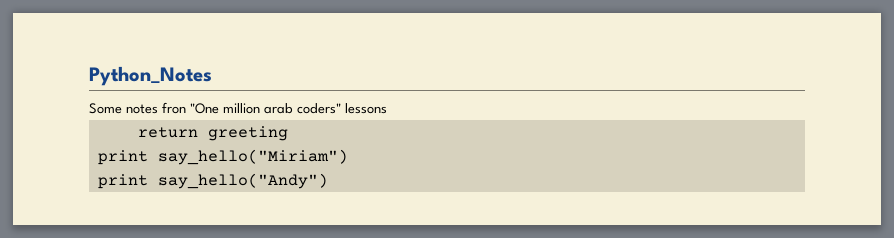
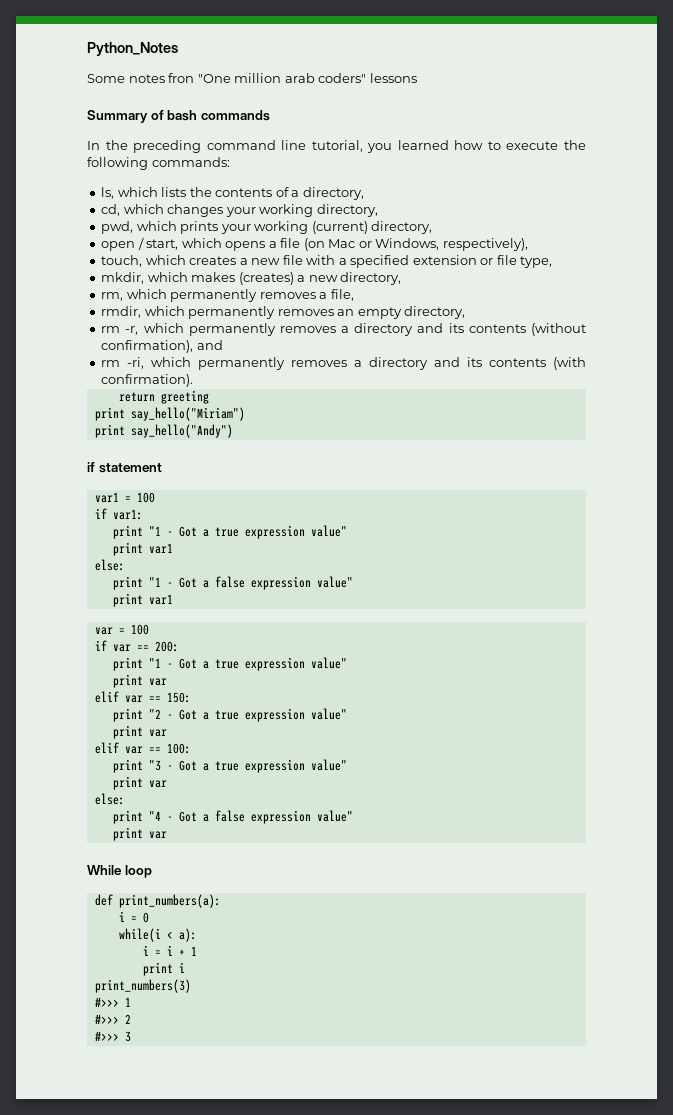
+ Summary of bash commands
+ In the preceding command line tutorial, you learned how to execute the following commands:
+ ls, which lists the contents of a directory,
+ cd, which changes your working directory,
+ pwd, which prints your working (current) directory,
+ open / start, which opens a file (on Mac or Windows, respectively),
+ touch, which creates a new file with a specified extension or file type,
+ mkdir, which makes (creates) a new directory,
+ rm, which permanently removes a file,
+ rmdir, which permanently removes an empty directory,
+ rm -r, which permanently removes a directory and its contents (without confirmation), and
+ rm -ri, which permanently removes a directory and its contents (with confirmation).
+ if statement
+ var1 = 100
+ if var1:
+ print "1 - Got a true expression value"
+ print var1
+ else:
+ print "1 - Got a false expression value"
+ print var1
+ var = 100
+ if var == 200:
+ print "1 - Got a true expression value"
+ print var
+ elif var == 150:
+ print "2 - Got a true expression value"
+ print var
+ elif var == 100:
+ print "3 - Got a true expression value"
+ print var
+ else:
+ print "4 - Got a false expression value"
+ print var
+ While loop
+ def print_numbers(a):
+ i = 0
+ while(i < a):
+ i = i + 1
+ print i
+ print_numbers(3)
+ #>>> 1
+ #>>> 2
+ #>>> 3

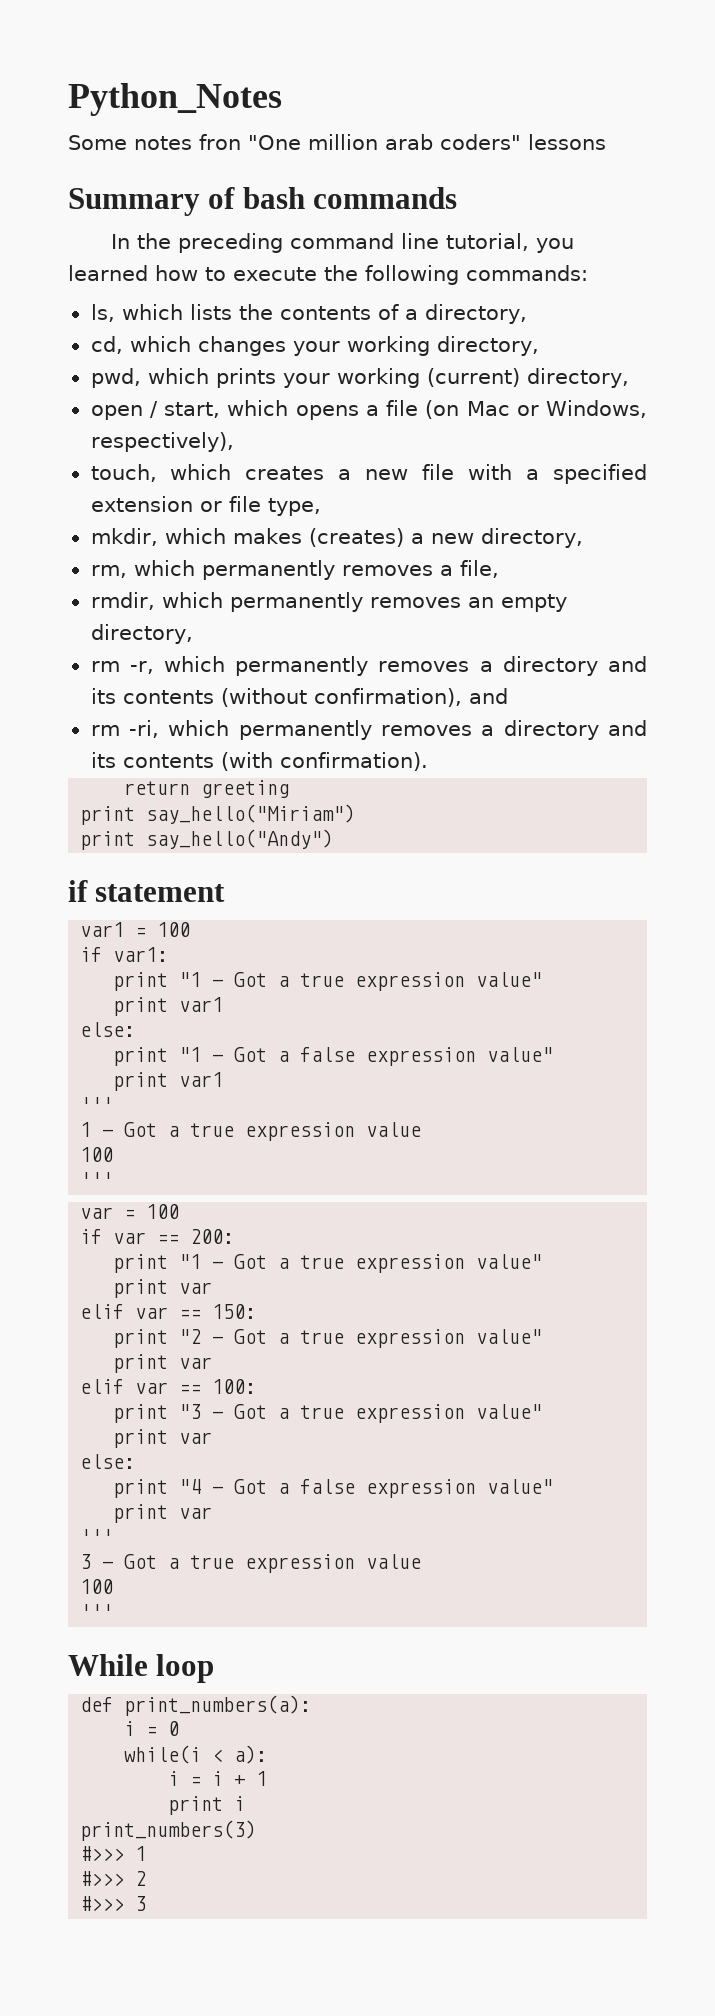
  print "1 - Got a false expression value"
  print var1
+ '''
+ 1 - Got a true expression value
+ 100
+ '''
  print "4 - Got a false expression value"
  print var
+ '''
+ 3 - Got a true expression value
+ 100
+ '''

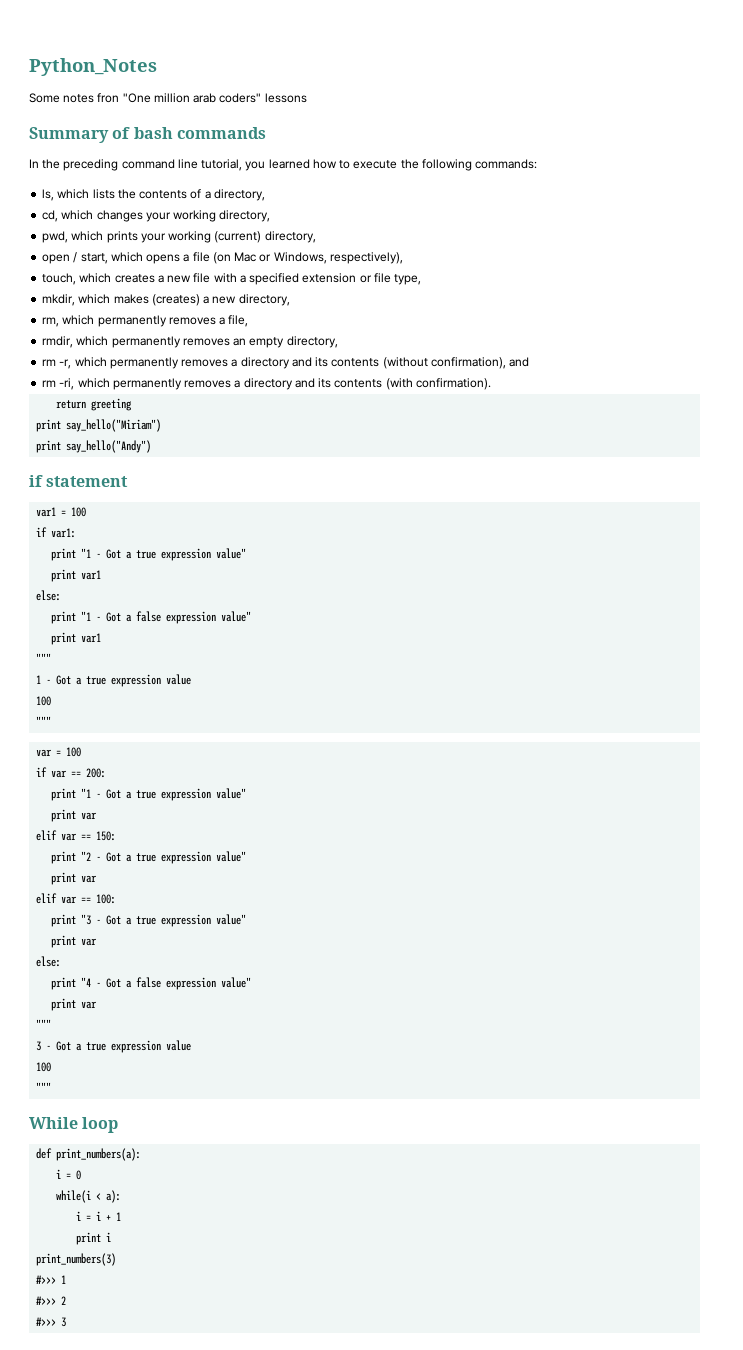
  print "1 - Got a false expression value"
  print var1
- '''
+ """
  1 - Got a true expression value
  100
- '''
+ """
  print "4 - Got a false expression value"
  print var
- '''
+ """
  3 - Got a true expression value
  100
- '''
+ """

